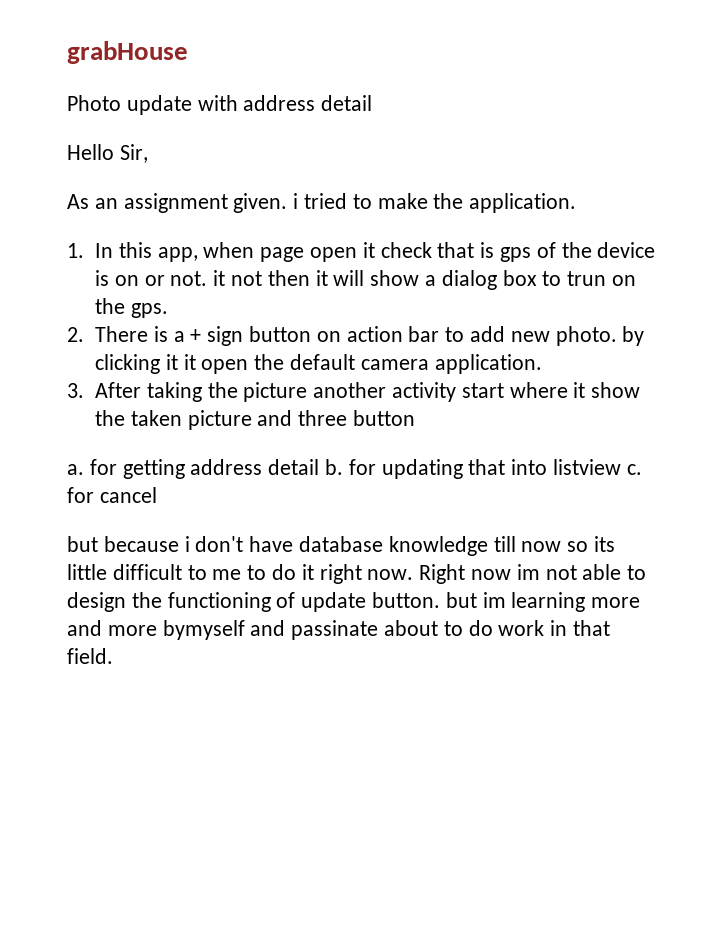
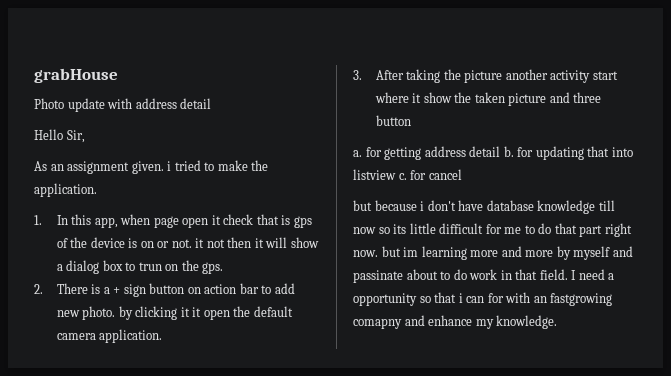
- but because i don't have database knowledge till now so its little difficult to me to do it right now. Right now im not able to design the functioning of update button. but im learning more and more bymyself and passinate about to do work in that field.
+ but because i don't have database knowledge till now so its little difficult for me to do that part right now. but im learning more and more by myself and passinate about to do work in that field.
+ I need a opportunity so that i can for with an fastgrowing comapny and enhance my knowledge.

